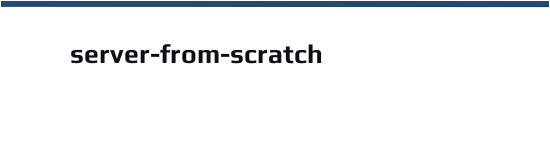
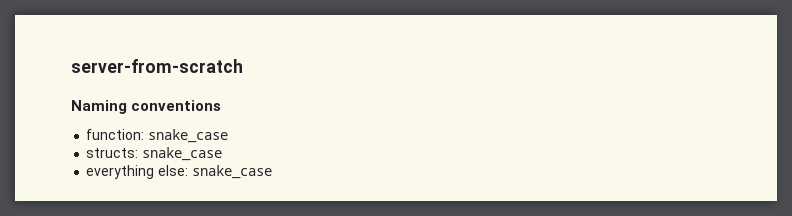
+ Naming conventions
+ function: snake_case
+ structs: snake_case
+ everything else: snake_case

